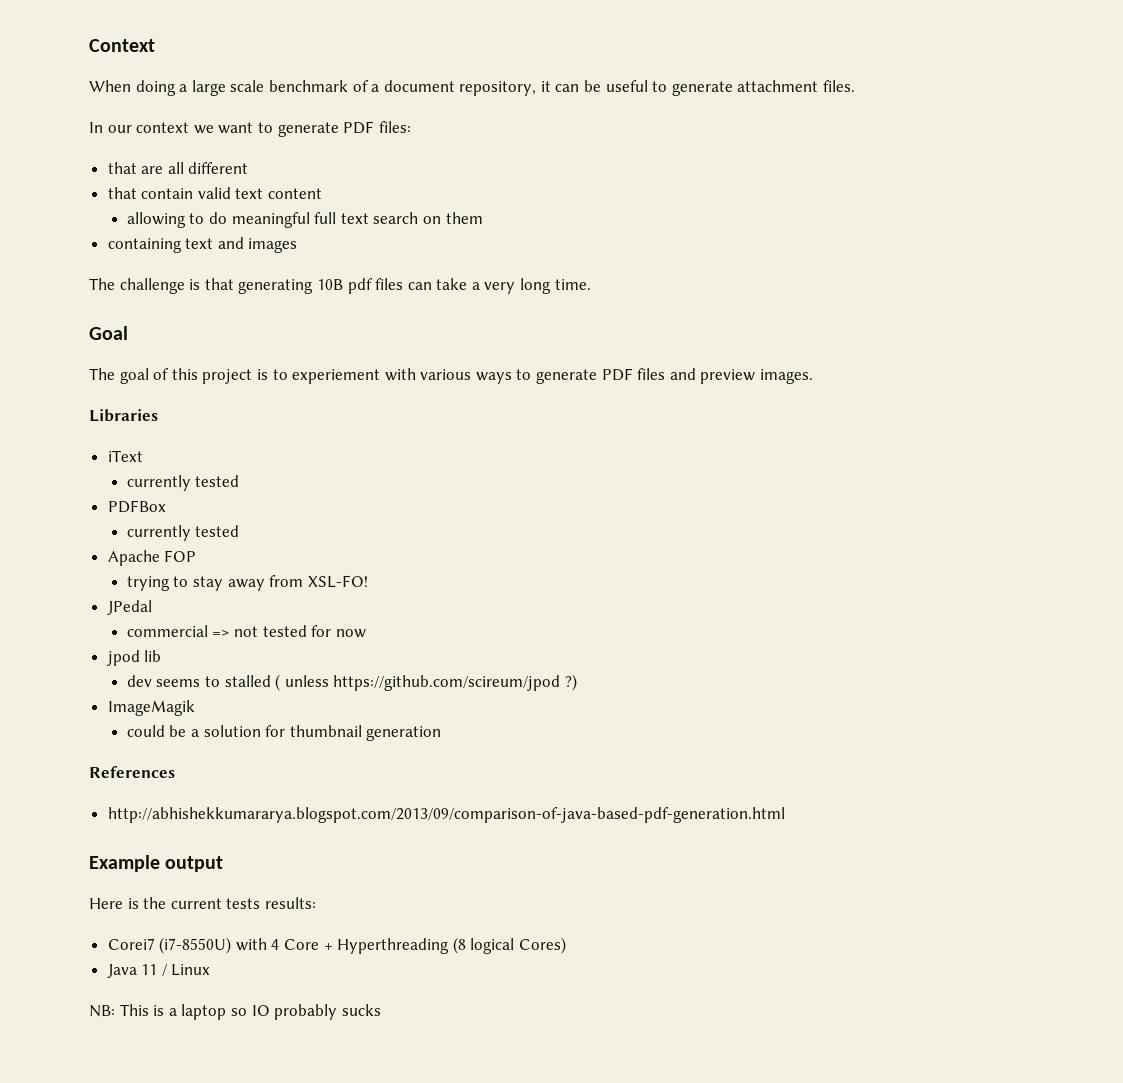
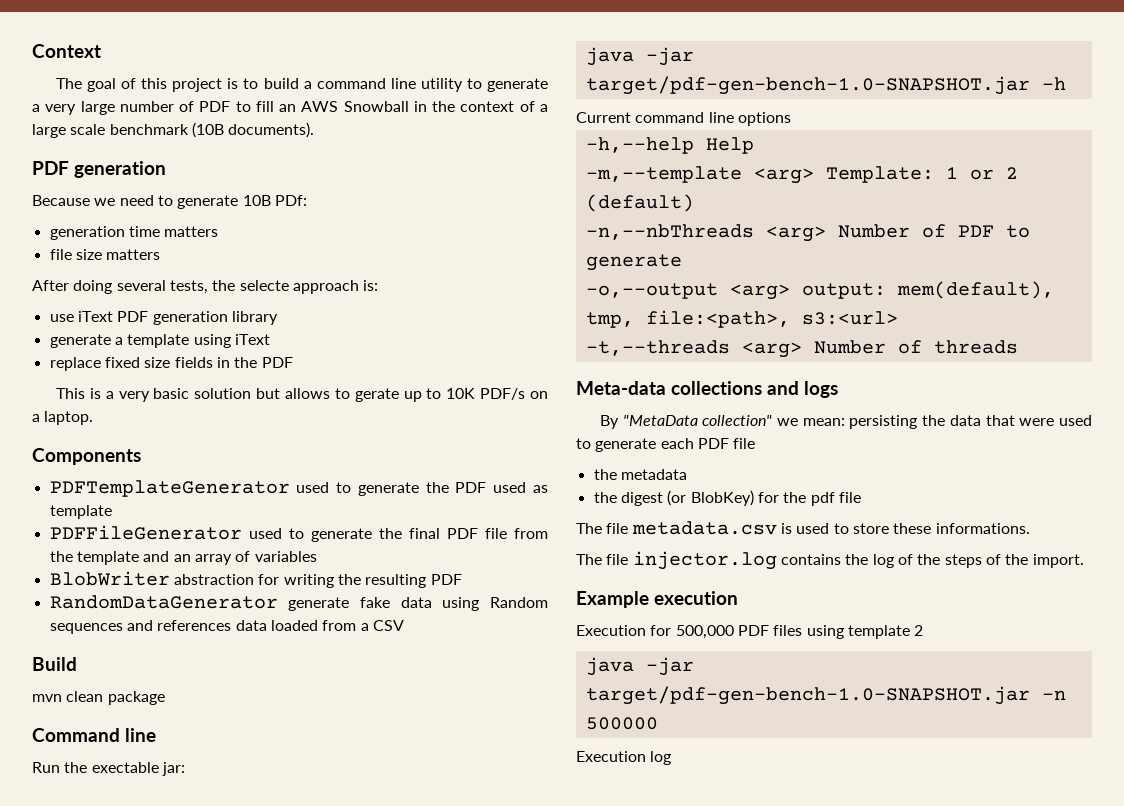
- When doing a large scale benchmark of a document repository, it can be useful to generate attachment files.
- In our context we want to generate PDF files:
- that are all different
- that contain valid text content
- allowing to do meaningful full text search on them
- containing text and images
- The challenge is that generating 10B pdf files can take a very long time.
- Goal
- The goal of this project is to experiement with various ways to generate PDF files and preview images.
- Libraries
- iText
- currently tested
- PDFBox
- currently tested
- Apache FOP
- trying to stay away from XSL-FO!
- JPedal
- commercial => not tested for now
- jpod lib
- dev seems to stalled ( unless https://github.com/scireum/jpod ?)
- ImageMagik
- could be a solution for thumbnail generation
- References
- http://abhishekkumararya.blogspot.com/2013/09/comparison-of-java-based-pdf-generation.html
- Example output
- Here is the current tests results:
- Corei7 (i7-8550U) with 4 Core + Hyperthreading (8 logical Cores)
- Java 11 / Linux
- NB: This is a laptop so IO probably sucks
+ The goal of this project is to build a command line utility to generate a very large number of PDF to fill an AWS Snowball in the context of a large scale benchmark (10B documents).
+ PDF generation
+ Because we need to generate 10B PDf:
+ generation time matters
+ file size matters
+ After doing several tests, the selecte approach is:
+ use iText PDF generation library
+ generate a template using iText
+ replace fixed size fields in the PDF
+ This is a very basic solution but allows to gerate up to 10K PDF/s on a laptop.
+ Components
+ PDFTemplateGenerator used to generate the PDF used as template
+ PDFFileGenerator used to generate the final PDF file from the template and an array of variables
+ BlobWriter abstraction for writing the resulting PDF
+ RandomDataGenerator generate fake data using Random sequences and references data loaded from a CSV
+ Build
+ mvn clean package
+ Command line
+ Run the exectable jar:
+ java -jar target/pdf-gen-bench-1.0-SNAPSHOT.jar -h
+ Current command line options
+ -h,--help Help
+ -m,--template <arg> Template: 1 or 2 (default)
+ -n,--nbThreads <arg> Number of PDF to generate
+ -o,--output <arg> output: mem(default), tmp, file:<path>, s3:<url>
+ -t,--threads <arg> Number of threads
+ Meta-data collections and logs
+ By "MetaData collection" we mean: persisting the data that were used to generate each PDF file
+ the metadata
+ the digest (or BlobKey) for the pdf file
+ The file metadata.csv is used to store these informations.
+ The file injector.log contains the log of the steps of the import.
+ Example execution
+ Execution for 500,000 PDF files using template 2
+ java -jar target/pdf-gen-bench-1.0-SNAPSHOT.jar -n 500000
+ Execution log

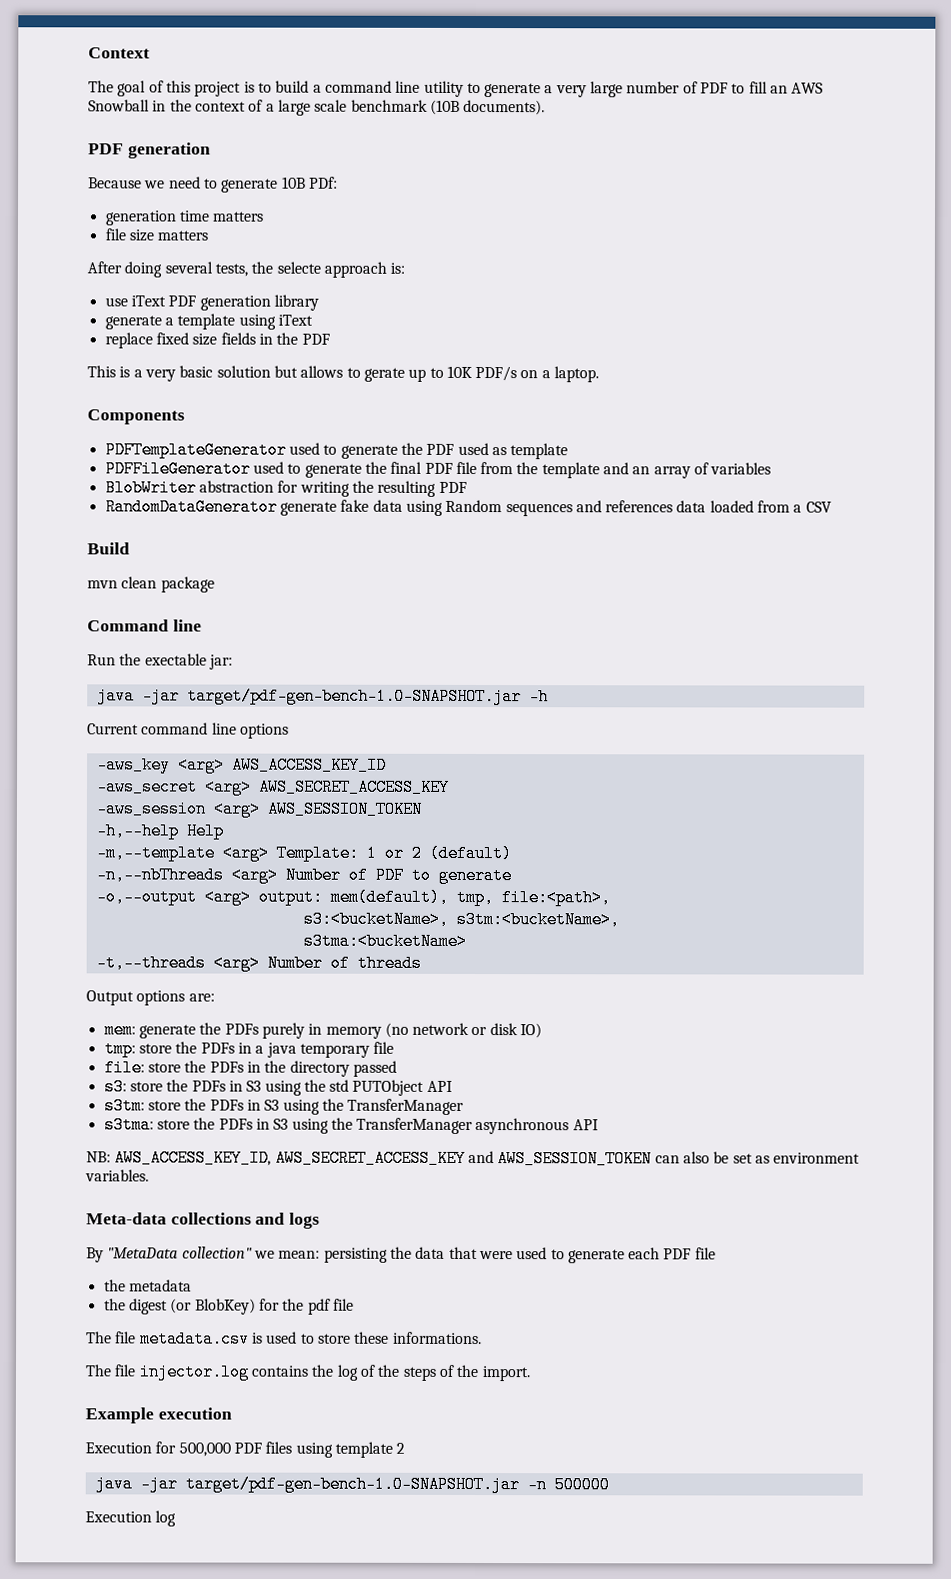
+ -aws_key <arg> AWS_ACCESS_KEY_ID
+ -aws_secret <arg> AWS_SECRET_ACCESS_KEY
+ -aws_session <arg> AWS_SESSION_TOKEN
- -o,--output <arg> output: mem(default), tmp, file:<path>, s3:<url>
+ -o,--output <arg> output: mem(default), tmp, file:<path>,
+ s3:<bucketName>, s3tm:<bucketName>,
+ s3tma:<bucketName>
+ Output options are:
+ mem: generate the PDFs purely in memory (no network or disk IO)
+ tmp: store the PDFs in a java temporary file
+ file: store the PDFs in the directory passed
+ s3: store the PDFs in S3 using the std PUTObject API
+ s3tm: store the PDFs in S3 using the TransferManager
+ s3tma: store the PDFs in S3 using the TransferManager asynchronous API
+ NB: AWS_ACCESS_KEY_ID, AWS_SECRET_ACCESS_KEY and AWS_SESSION_TOKEN can also be set as environment variables.

